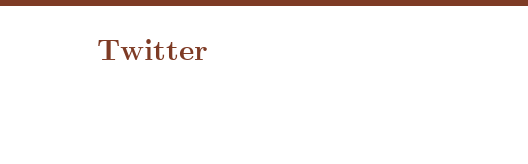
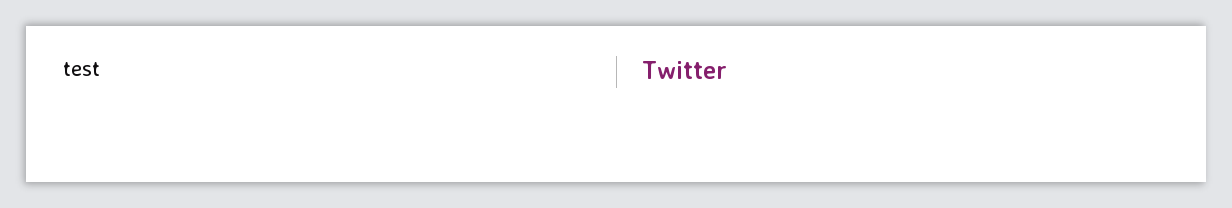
+ test

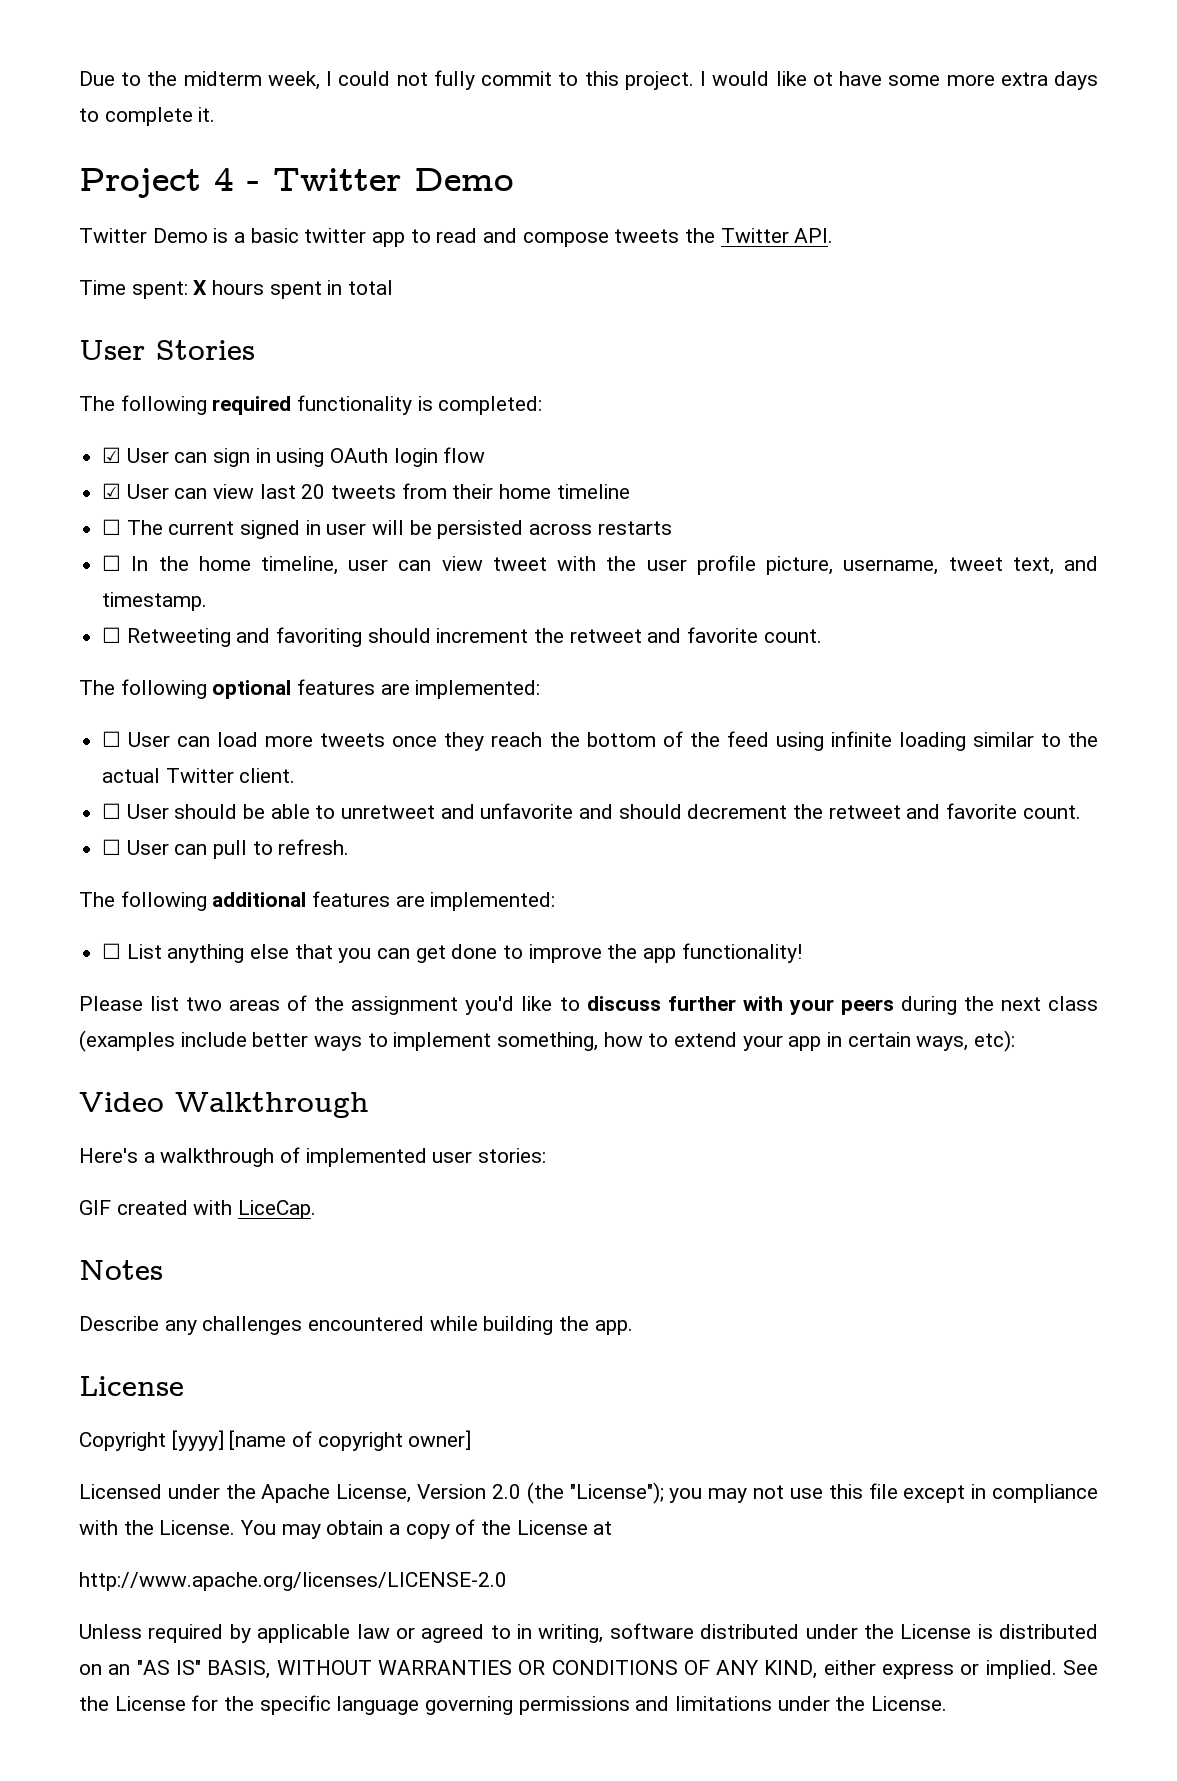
- test
- Twitter
+ Due to the midterm week, I could not fully commit to this project. I would like ot have some more extra days to complete it.
+ Project 4 - Twitter Demo
+ Twitter Demo is a basic twitter app to read and compose tweets the Twitter API.
+ Time spent: X hours spent in total
+ User Stories
+ The following required functionality is completed:
+ ☑ User can sign in using OAuth login flow
+ ☑ User can view last 20 tweets from their home timeline
+ ☐ The current signed in user will be persisted across restarts
+ ☐ In the home timeline, user can view tweet with the user profile picture, username, tweet text, and timestamp.
+ ☐ Retweeting and favoriting should increment the retweet and favorite count.
+ The following optional features are implemented:
+ ☐ User can load more tweets once they reach the bottom of the feed using infinite loading similar to the actual Twitter client.
+ ☐ User should be able to unretweet and unfavorite and should decrement the retweet and favorite count.
+ ☐ User can pull to refresh.
+ The following additional features are implemented:
+ ☐ List anything else that you can get done to improve the app functionality!
+ Please list two areas of the assignment you'd like to discuss further with your peers during the next class (examples include better ways to implement something, how to extend your app in certain ways, etc):
+ Video Walkthrough
+ Here's a walkthrough of implemented user stories:
+ GIF created with LiceCap.
+ Notes
+ Describe any challenges encountered while building the app.
+ License
+ Copyright [yyyy] [name of copyright owner]
+ Licensed under the Apache License, Version 2.0 (the "License"); you may not use this file except in compliance with the License. You may obtain a copy of the License at
+ http://www.apache.org/licenses/LICENSE-2.0
+ Unless required by applicable law or agreed to in writing, software distributed under the License is distributed on an "AS IS" BASIS, WITHOUT WARRANTIES OR CONDITIONS OF ANY KIND, either express or implied. See the License for the specific language governing permissions and limitations under the License.

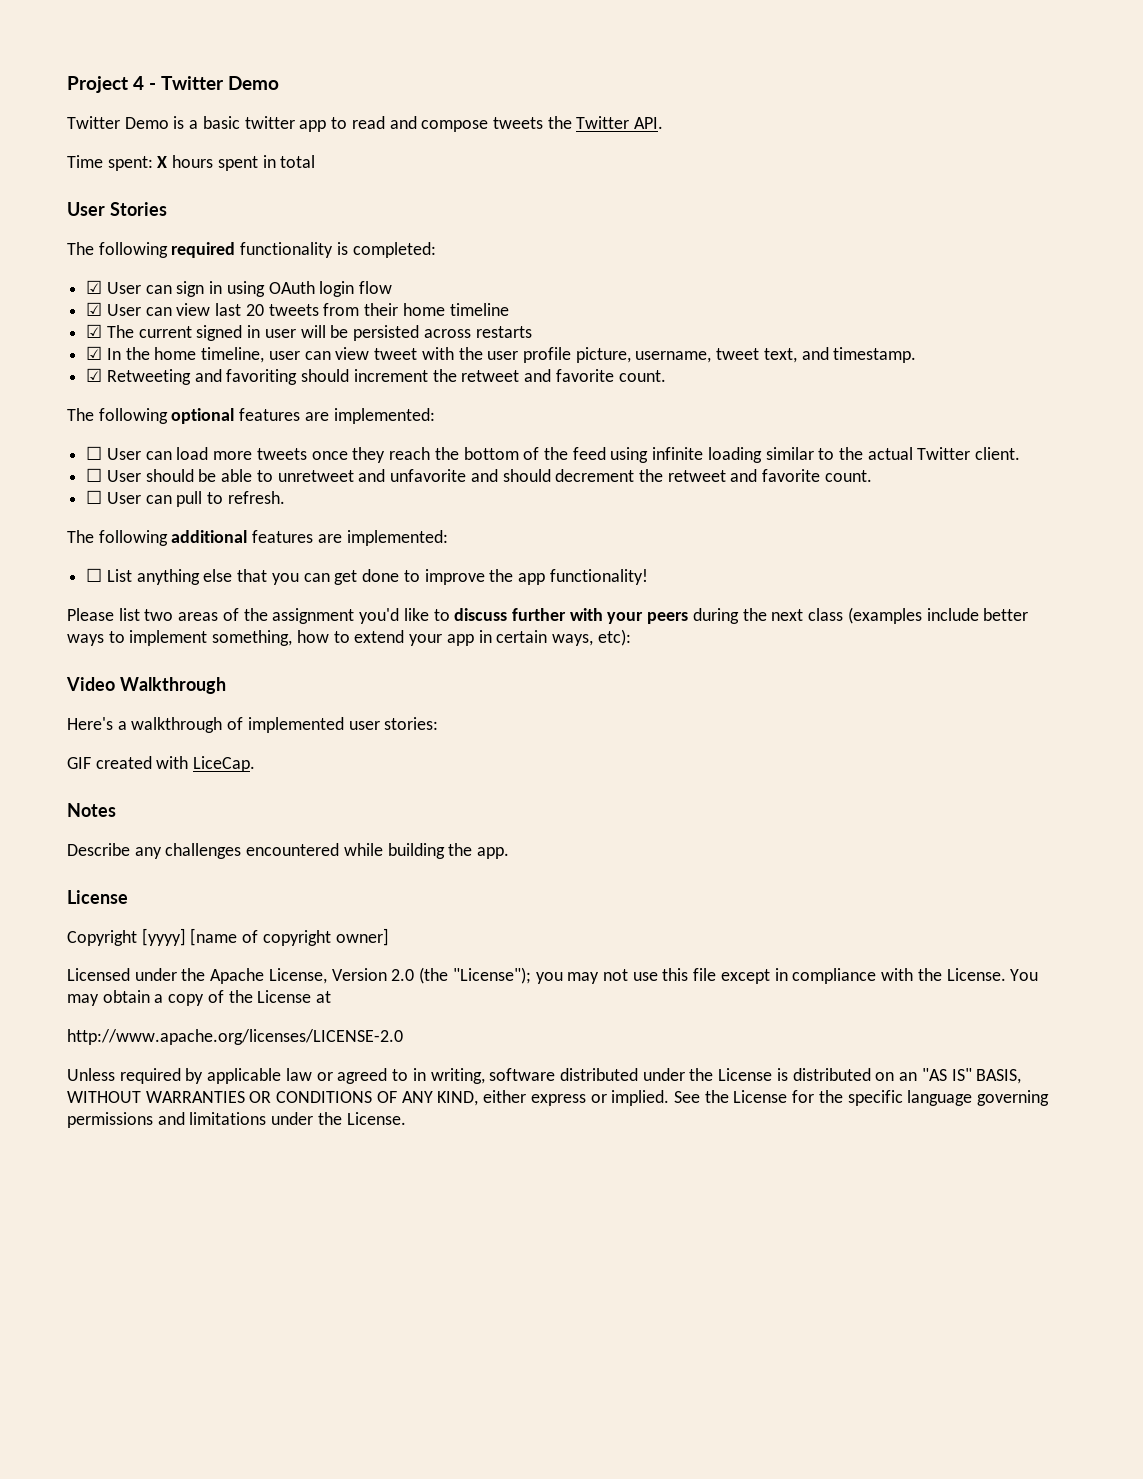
- Due to the midterm week, I could not fully commit to this project. I would like ot have some more extra days to complete it.
- ☐ The current signed in user will be persisted across restarts
+ ☑ The current signed in user will be persisted across restarts
- ☐ In the home timeline, user can view tweet with the user profile picture, username, tweet text, and timestamp.
+ ☑ In the home timeline, user can view tweet with the user profile picture, username, tweet text, and timestamp.
- ☐ Retweeting and favoriting should increment the retweet and favorite count.
+ ☑ Retweeting and favoriting should increment the retweet and favorite count.

